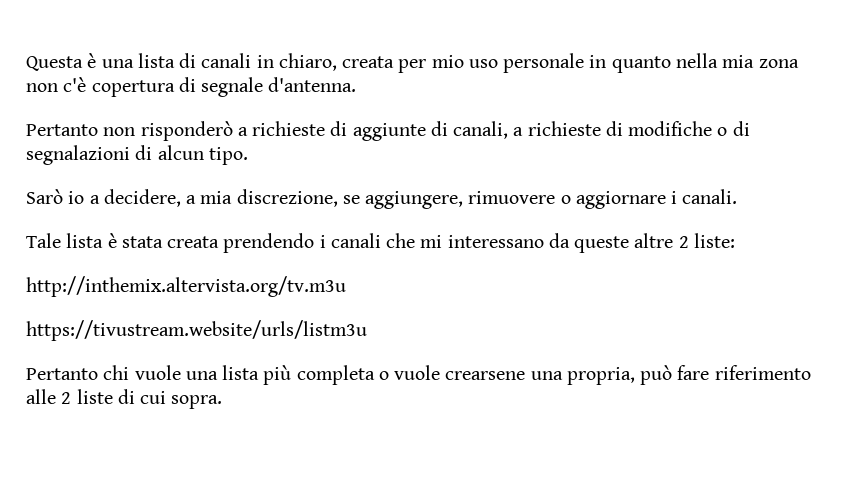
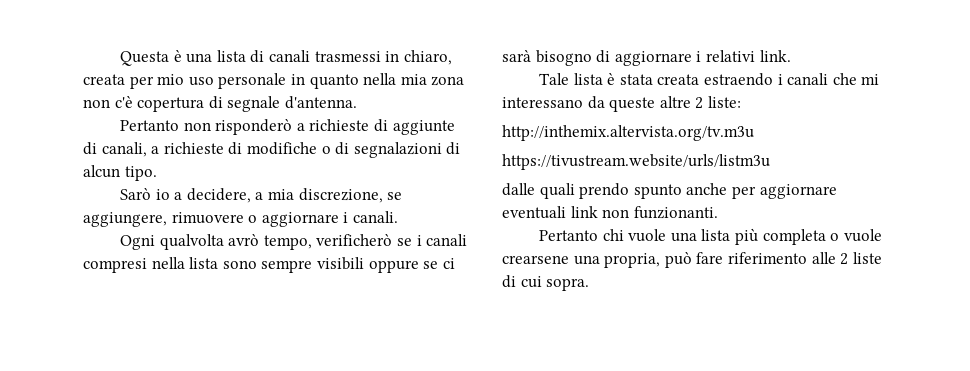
- Questa è una lista di canali in chiaro, creata per mio uso personale in quanto nella mia zona non c'è copertura di segnale d'antenna.
+ Questa è una lista di canali trasmessi in chiaro, creata per mio uso personale in quanto nella mia zona non c'è copertura di segnale d'antenna.
+ Ogni qualvolta avrò tempo, verificherò se i canali compresi nella lista sono sempre visibili oppure se ci sarà bisogno di aggiornare i relativi link.
- Tale lista è stata creata prendendo i canali che mi interessano da queste altre 2 liste:
+ Tale lista è stata creata estraendo i canali che mi interessano da queste altre 2 liste:
+ dalle quali prendo spunto anche per aggiornare eventuali link non funzionanti.

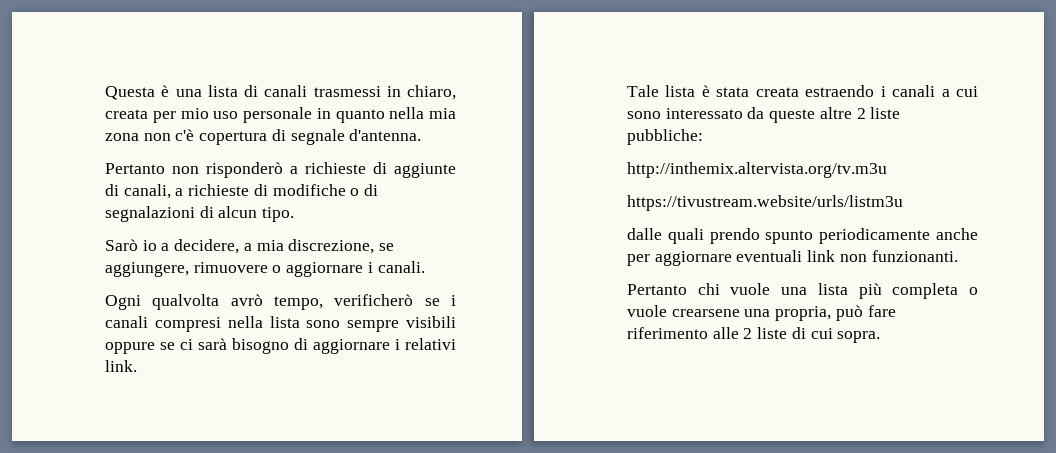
- Tale lista è stata creata estraendo i canali che mi interessano da queste altre 2 liste:
+ Tale lista è stata creata estraendo i canali a cui sono interessato da queste altre 2 liste pubbliche:
- dalle quali prendo spunto anche per aggiornare eventuali link non funzionanti.
+ dalle quali prendo spunto periodicamente anche per aggiornare eventuali link non funzionanti.

